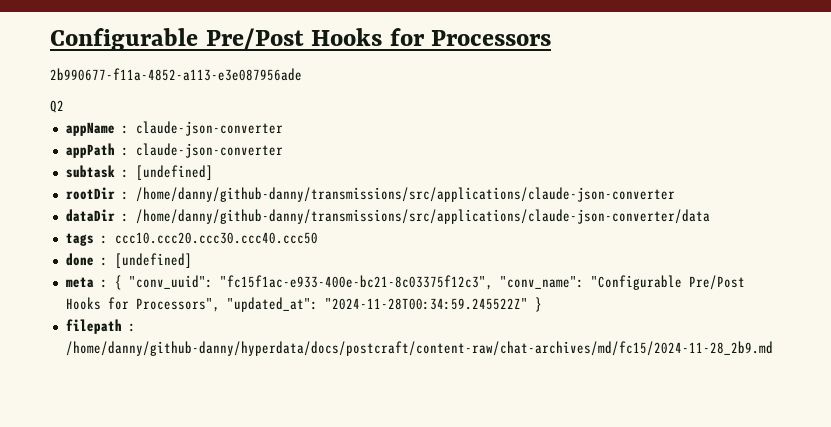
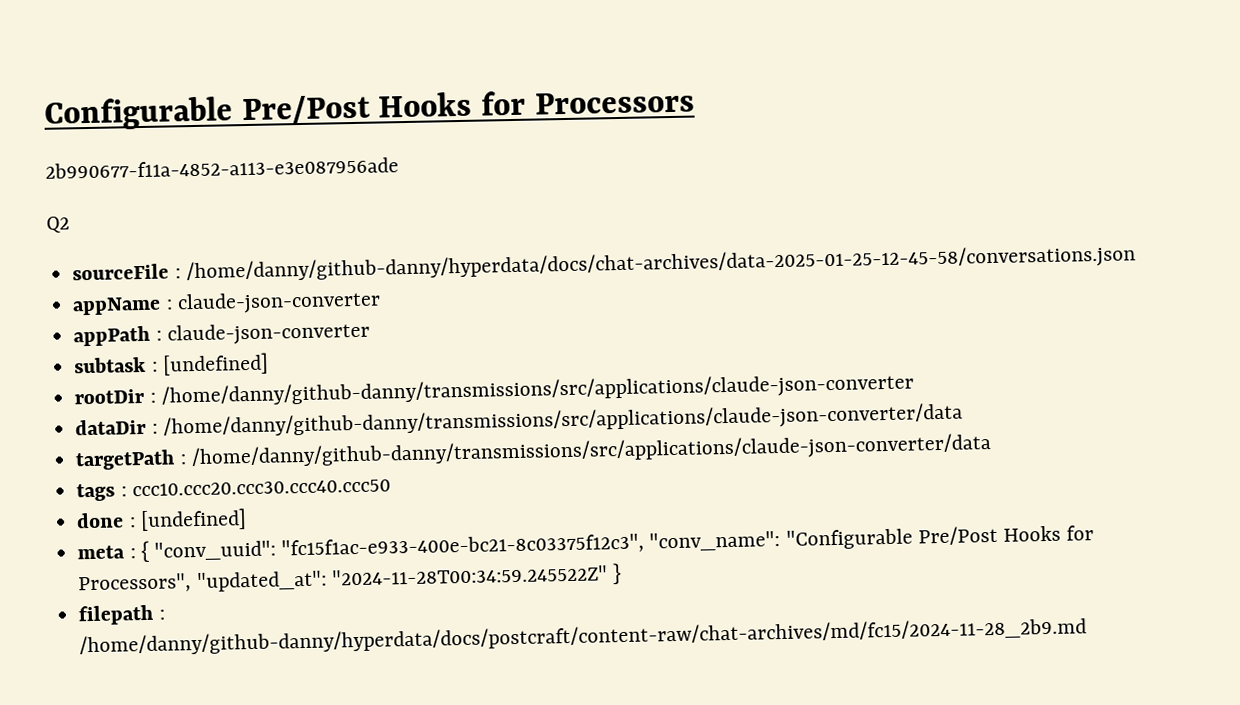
+ sourceFile : /home/danny/github-danny/hyperdata/docs/chat-archives/data-2025-01-25-12-45-58/conversations.json
+ targetPath : /home/danny/github-danny/transmissions/src/applications/claude-json-converter/data

